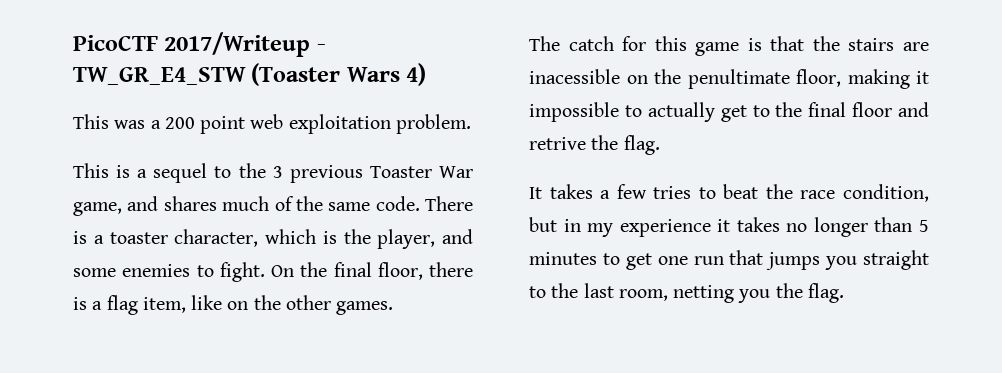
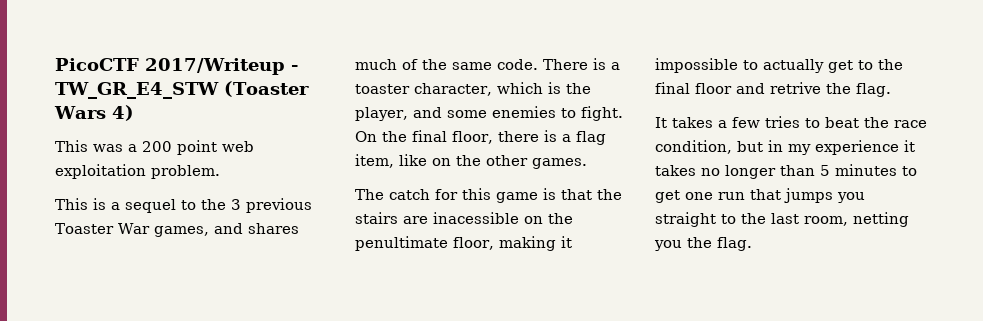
- This is a sequel to the 3 previous Toaster War game, and shares much of the same code.
+ This is a sequel to the 3 previous Toaster War games, and shares much of the same code.

